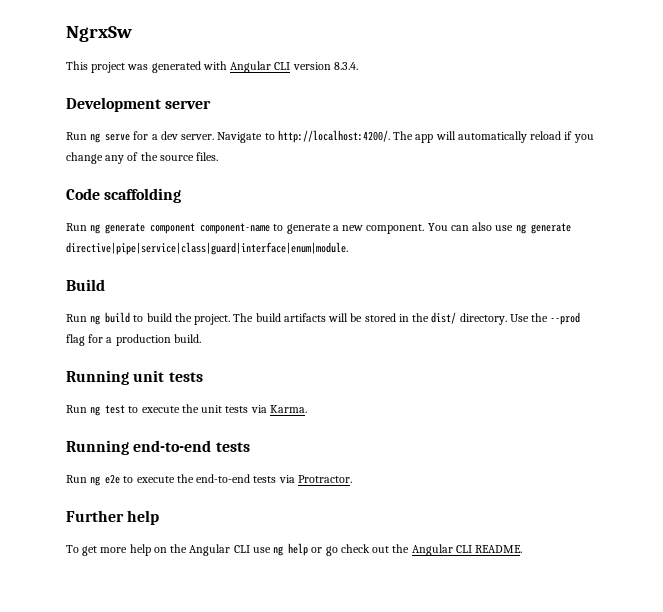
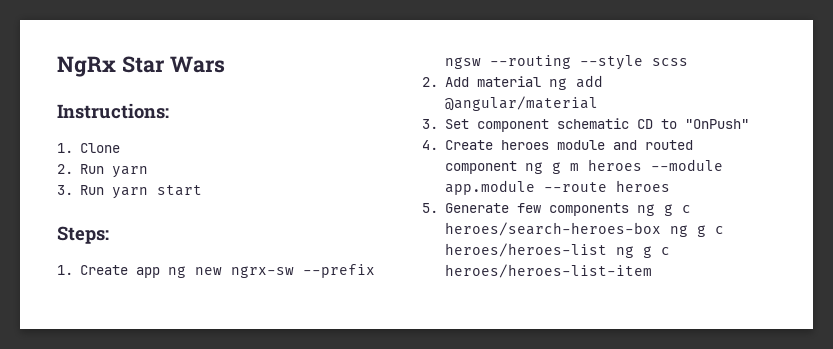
- NgrxSw
- This project was generated with Angular CLI version 8.3.4.
- Development server
- Run ng serve for a dev server. Navigate to http://localhost:4200/. The app will automatically reload if you change any of the source files.
- Code scaffolding
- Run ng generate component component-name to generate a new component. You can also use ng generate directive|pipe|service|class|guard|interface|enum|module.
- Build
- Run ng build to build the project. The build artifacts will be stored in the dist/ directory. Use the --prod flag for a production build.
- Running unit tests
- Run ng test to execute the unit tests via Karma.
- Running end-to-end tests
- Run ng e2e to execute the end-to-end tests via Protractor.
- Further help
- To get more help on the Angular CLI use ng help or go check out the Angular CLI README.
+ NgRx Star Wars
+ Instructions:
+ 1. Clone
+ 2. Run yarn
+ 3. Run yarn start
+ Steps:
+ 1. Create app ng new ngrx-sw --prefix ngsw --routing --style scss
+ 2. Add material ng add @angular/material
+ 3. Set component schematic CD to "OnPush"
+ 4. Create heroes module and routed component ng g m heroes --module app.module --route heroes
+ 5. Generate few components ng g c heroes/search-heroes-box ng g c heroes/heroes-list ng g c heroes/heroes-list-item

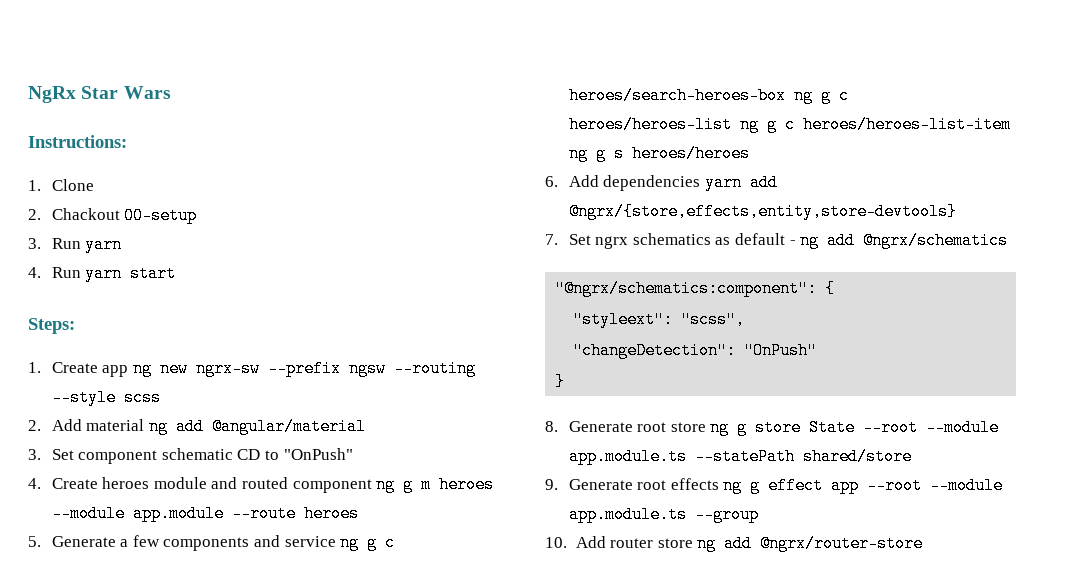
- 2. Run yarn
+ 2. Chackout 00-setup
+ 3. Run yarn
- 3. Run yarn start
+ 4. Run yarn start
- 5. Generate few components ng g c heroes/search-heroes-box ng g c heroes/heroes-list ng g c heroes/heroes-list-item
+ 5. Generate a few components and service ng g c heroes/search-heroes-box ng g c heroes/heroes-list ng g c heroes/heroes-list-item ng g s heroes/heroes
+ 6. Add dependencies yarn add @ngrx/{store,effects,entity,store-devtools}
+ 7. Set ngrx schematics as default - ng add @ngrx/schematics
+ "@ngrx/schematics:component": {
+ "styleext": "scss",
+ "changeDetection": "OnPush"
+ }
+ 8. Generate root store ng g store State --root --module app.module.ts --statePath shared/store
+ 9. Generate root effects ng g effect app --root --module app.module.ts --group
+ 10. Add router store ng add @ngrx/router-store

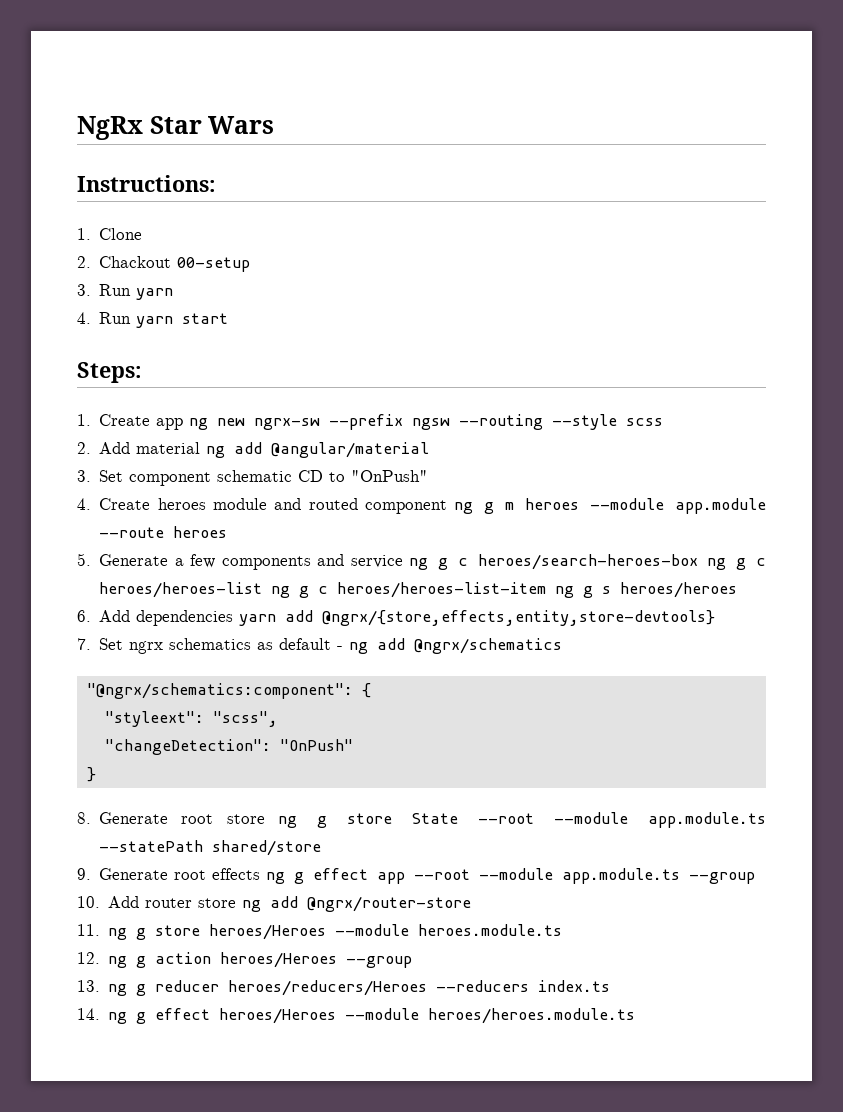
+ 11. ng g store heroes/Heroes --module heroes.module.ts
+ 12. ng g action heroes/Heroes --group
+ 13. ng g reducer heroes/reducers/Heroes --reducers index.ts
+ 14. ng g effect heroes/Heroes --module heroes/heroes.module.ts

